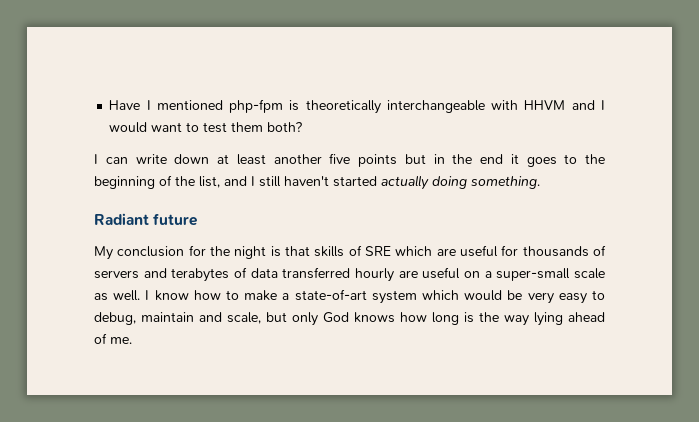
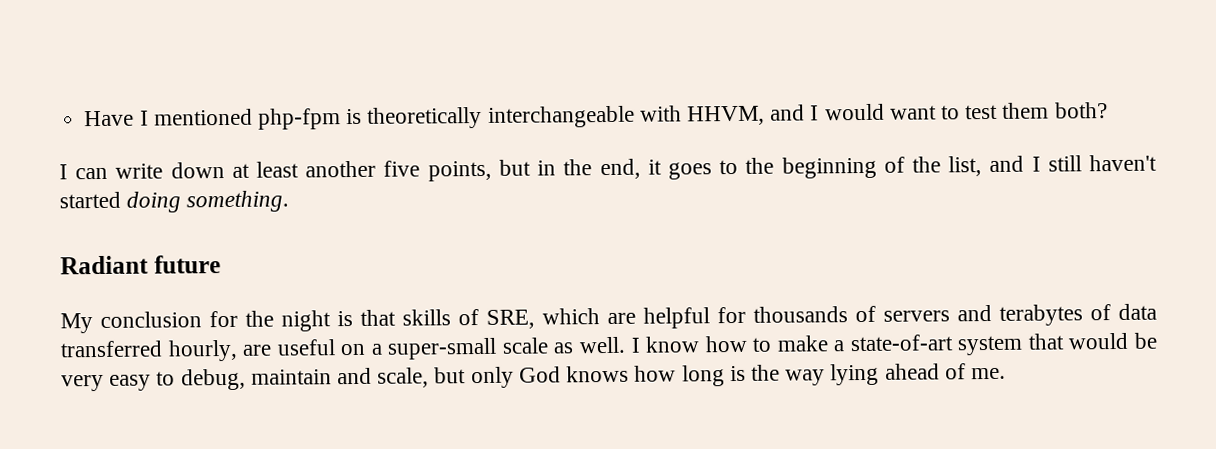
- Have I mentioned php-fpm is theoretically interchangeable with HHVM and I would want to test them both?
+ Have I mentioned php-fpm is theoretically interchangeable with HHVM, and I would want to test them both?
- I can write down at least another five points but in the end it goes to the beginning of the list, and I still haven't started actually doing something.
+ I can write down at least another five points, but in the end, it goes to the beginning of the list, and I still haven't started doing something.
- My conclusion for the night is that skills of SRE which are useful for thousands of servers and terabytes of data transferred hourly are useful on a super-small scale as well.
+ My conclusion for the night is that skills of SRE, which are helpful for thousands of servers and terabytes of data transferred hourly, are useful on a super-small scale as well.
- I know how to make a state-of-art system which would be very easy to debug, maintain and scale, but only God knows how long is the way lying ahead of me.
+ I know how to make a state-of-art system that would be very easy to debug, maintain and scale, but only God knows how long is the way lying ahead of me.

